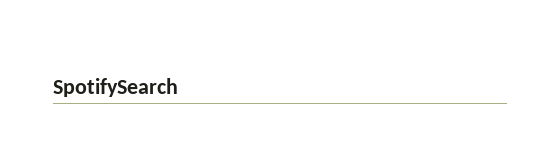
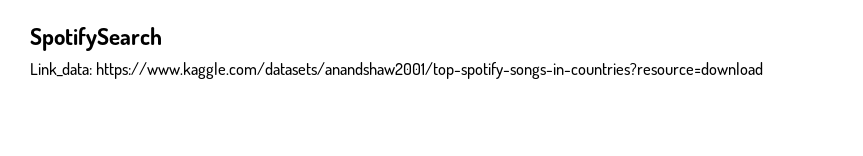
+ Link_data: https://www.kaggle.com/datasets/anandshaw2001/top-spotify-songs-in-countries?resource=download

